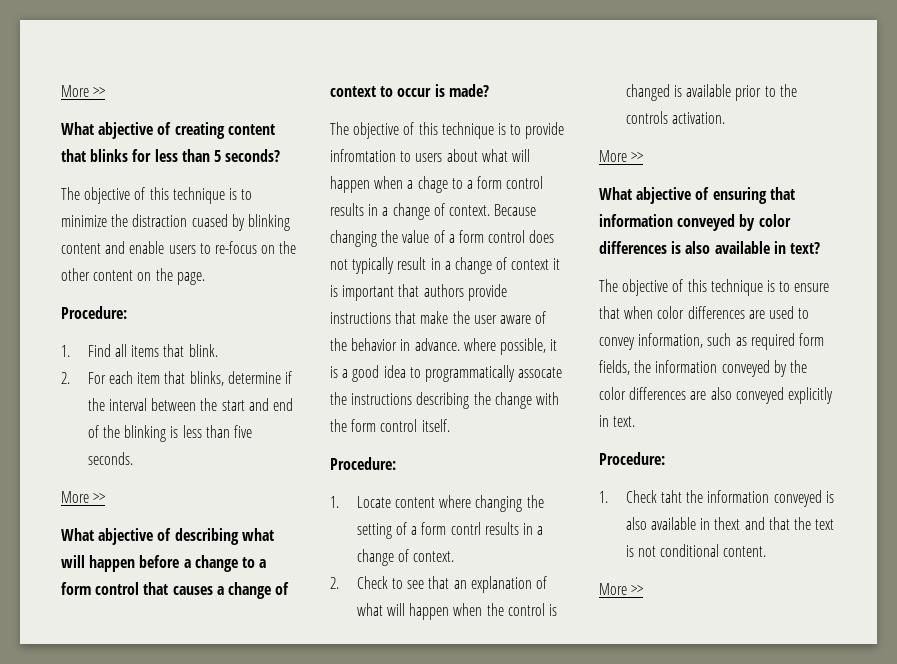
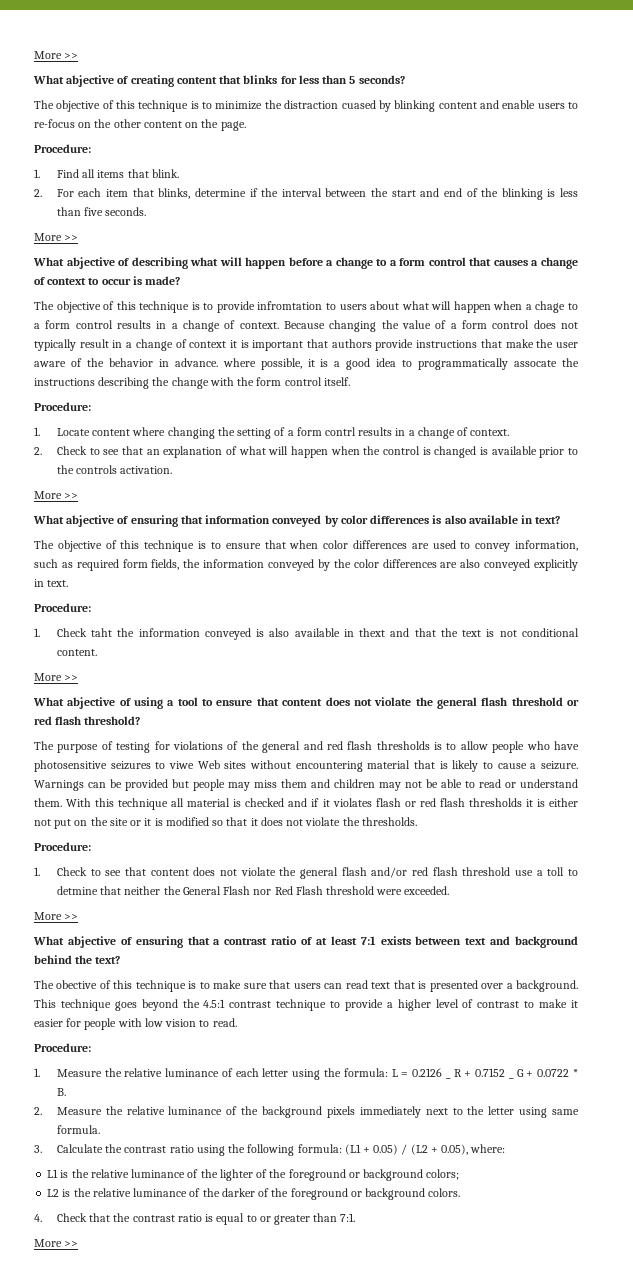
+ What abjective of using a tool to ensure that content does not violate the general flash threshold or red flash threshold?
+ The purpose of testing for violations of the general and red flash thresholds is to allow people who have photosensitive seizures to viwe Web sites without encountering material that is likely to cause a seizure. Warnings can be provided but people may miss them and children may not be able to read or understand them. With this technique all material is checked and if it violates flash or red flash thresholds it is either not put on the site or it is modified so that it does not violate the thresholds.
+ Procedure:
+ 1. Check to see that content does not violate the general flash and/or red flash threshold use a toll to detmine that neither the General Flash nor Red Flash threshold were exceeded.
+ More >>
+ What abjective of ensuring that a contrast ratio of at least 7:1 exists between text and background behind the text?
+ The obective of this technique is to make sure that users can read text that is presented over a background. This technique goes beyond the 4.5:1 contrast technique to provide a higher level of contrast to make it easier for people with low vision to read.
+ Procedure:
+ 1. Measure the relative luminance of each letter using the formula: L = 0.2126 _ R + 0.7152 _ G + 0.0722 * B.
+ 2. Measure the relative luminance of the background pixels immediately next to the letter using same formula.
+ 3. Calculate the contrast ratio using the following formula: (L1 + 0.05) / (L2 + 0.05), where:
+ L1 is the relative luminance of the lighter of the foreground or background colors;
+ L2 is the relative luminance of the darker of the foreground or background colors.
+ 4. Check that the contrast ratio is equal to or greater than 7:1.
+ More >>

